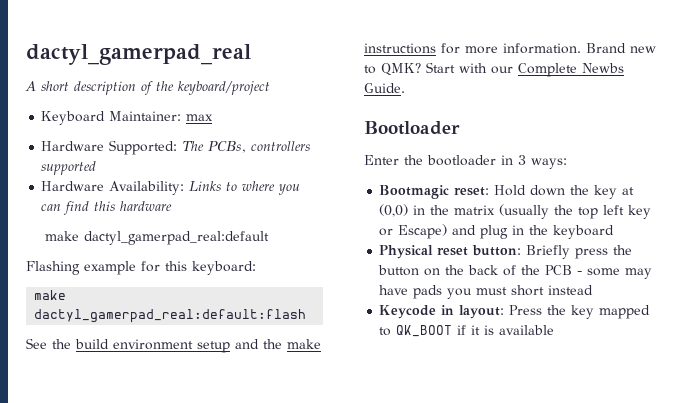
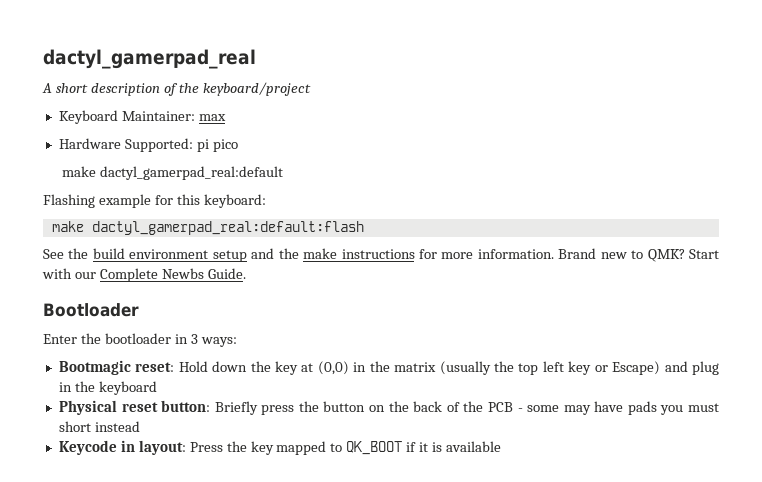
- Hardware Supported: The PCBs, controllers supported
- Hardware Availability: Links to where you can find this hardware
+ Hardware Supported: pi pico

